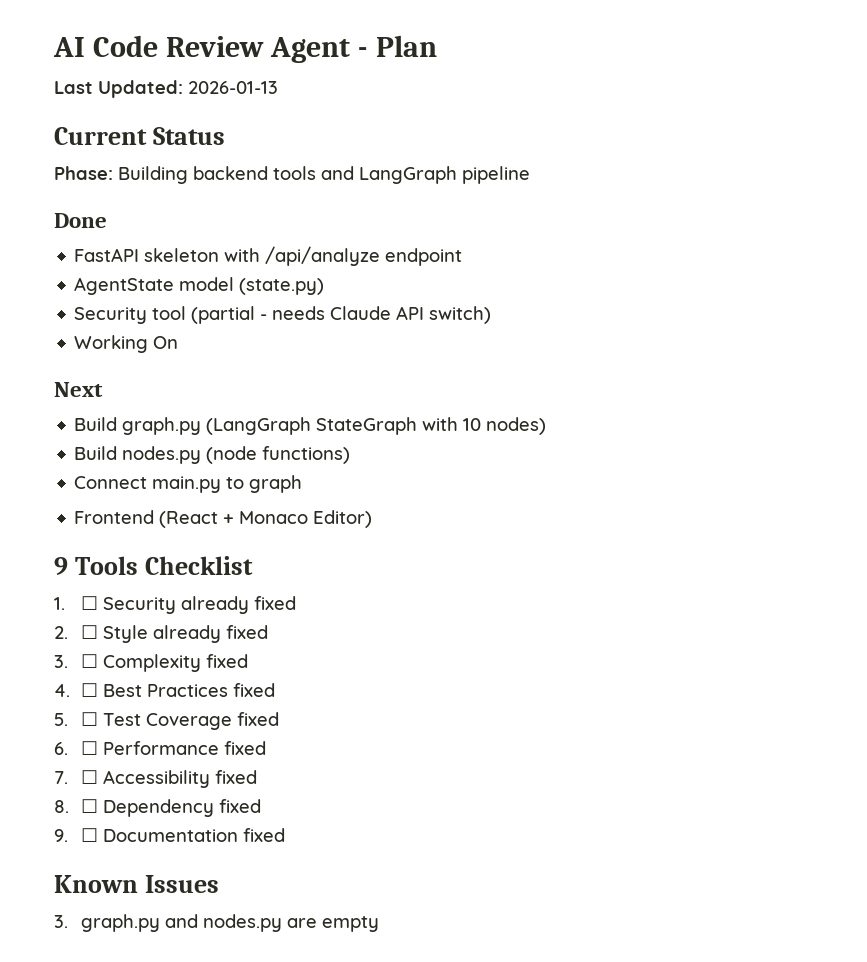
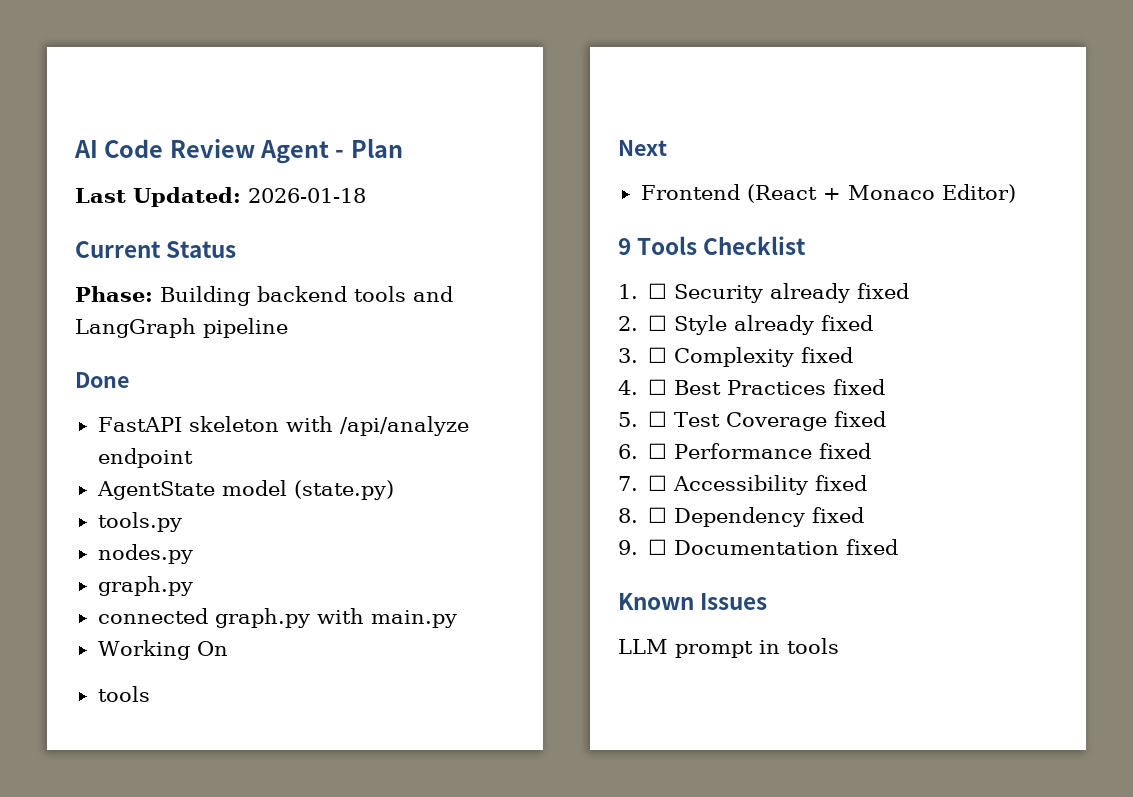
- Last Updated: 2026-01-13
+ Last Updated: 2026-01-18
- Security tool (partial - needs Claude API switch)
+ tools.py
+ nodes.py
+ graph.py
+ connected graph.py with main.py
  Working On
+ tools
- Build graph.py (LangGraph StateGraph with 10 nodes)
- Build nodes.py (node functions)
- Connect main.py to graph
- 3. graph.py and nodes.py are empty
+ LLM prompt in tools

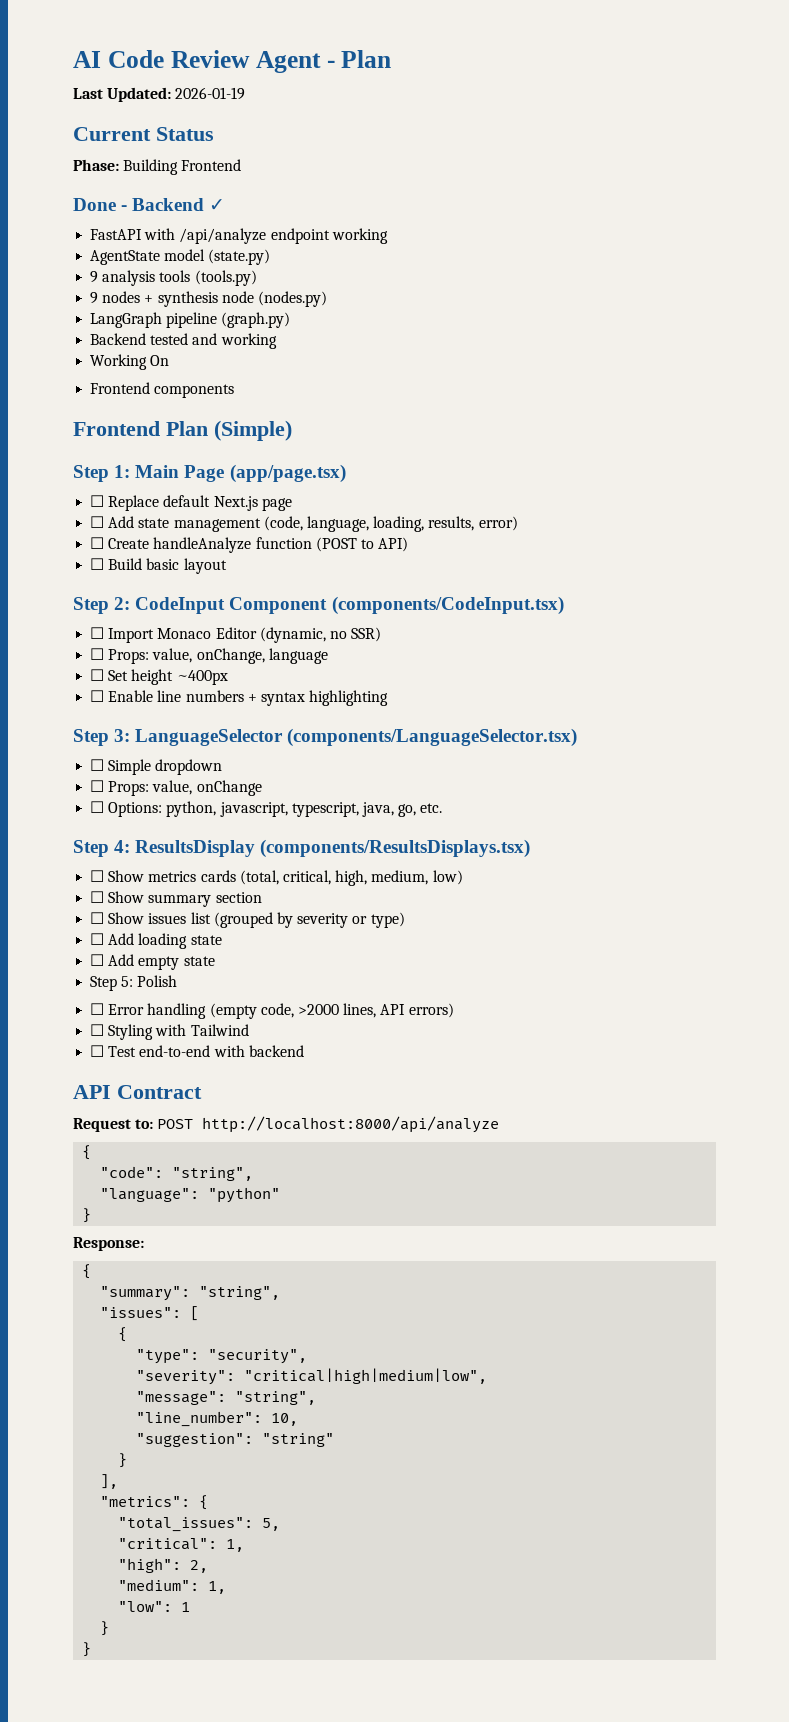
- Last Updated: 2026-01-18
+ Last Updated: 2026-01-19
- Phase: Building backend tools and LangGraph pipeline
- Done
+ Phase: Building Frontend
+ Done - Backend ✓
- FastAPI skeleton with /api/analyze endpoint
+ FastAPI with /api/analyze endpoint working
- tools.py
- nodes.py
- graph.py
- connected graph.py with main.py
+ 9 analysis tools (tools.py)
+ 9 nodes + synthesis node (nodes.py)
+ LangGraph pipeline (graph.py)
+ Backend tested and working
  Working On
- tools
- Next
- Frontend (React + Monaco Editor)
- 9 Tools Checklist
- 1. ☐ Security already fixed
- 2. ☐ Style already fixed
- 3. ☐ Complexity fixed
- 4. ☐ Best Practices fixed
- 5. ☐ Test Coverage fixed
- 6. ☐ Performance fixed
- 7. ☐ Accessibility fixed
- 8. ☐ Dependency fixed
- 9. ☐ Documentation fixed
- Known Issues
- LLM prompt in tools
+ Frontend components
+ Frontend Plan (Simple)
+ Step 1: Main Page (app/page.tsx)
+ ☐ Replace default Next.js page
+ ☐ Add state management (code, language, loading, results, error)
+ ☐ Create handleAnalyze function (POST to API)
+ ☐ Build basic layout
+ Step 2: CodeInput Component (components/CodeInput.tsx)
+ ☐ Import Monaco Editor (dynamic, no SSR)
+ ☐ Props: value, onChange, language
+ ☐ Set height ~400px
+ ☐ Enable line numbers + syntax highlighting
+ Step 3: LanguageSelector (components/LanguageSelector.tsx)
+ ☐ Simple dropdown
+ ☐ Props: value, onChange
+ ☐ Options: python, javascript, typescript, java, go, etc.
+ Step 4: ResultsDisplay (components/ResultsDisplays.tsx)
+ ☐ Show metrics cards (total, critical, high, medium, low)
+ ☐ Show summary section
+ ☐ Show issues list (grouped by severity or type)
+ ☐ Add loading state
+ ☐ Add empty state
+ Step 5: Polish
+ ☐ Error handling (empty code, >2000 lines, API errors)
+ ☐ Styling with Tailwind
+ ☐ Test end-to-end with backend
+ API Contract
+ Request to: POST http://localhost:8000/api/analyze
+ {
+ "code": "string",
+ "language": "python"
+ }
+ Response:
+ {
+ "summary": "string",
+ "issues": [
+ {
+ "type": "security",
+ "severity": "critical|high|medium|low",
+ "message": "string",
+ "line_number": 10,
+ "suggestion": "string"
+ }
+ ],
+ "metrics": {
+ "total_issues": 5,
+ "critical": 1,
+ "high": 2,
+ "medium": 1,
+ "low": 1
+ }
+ }

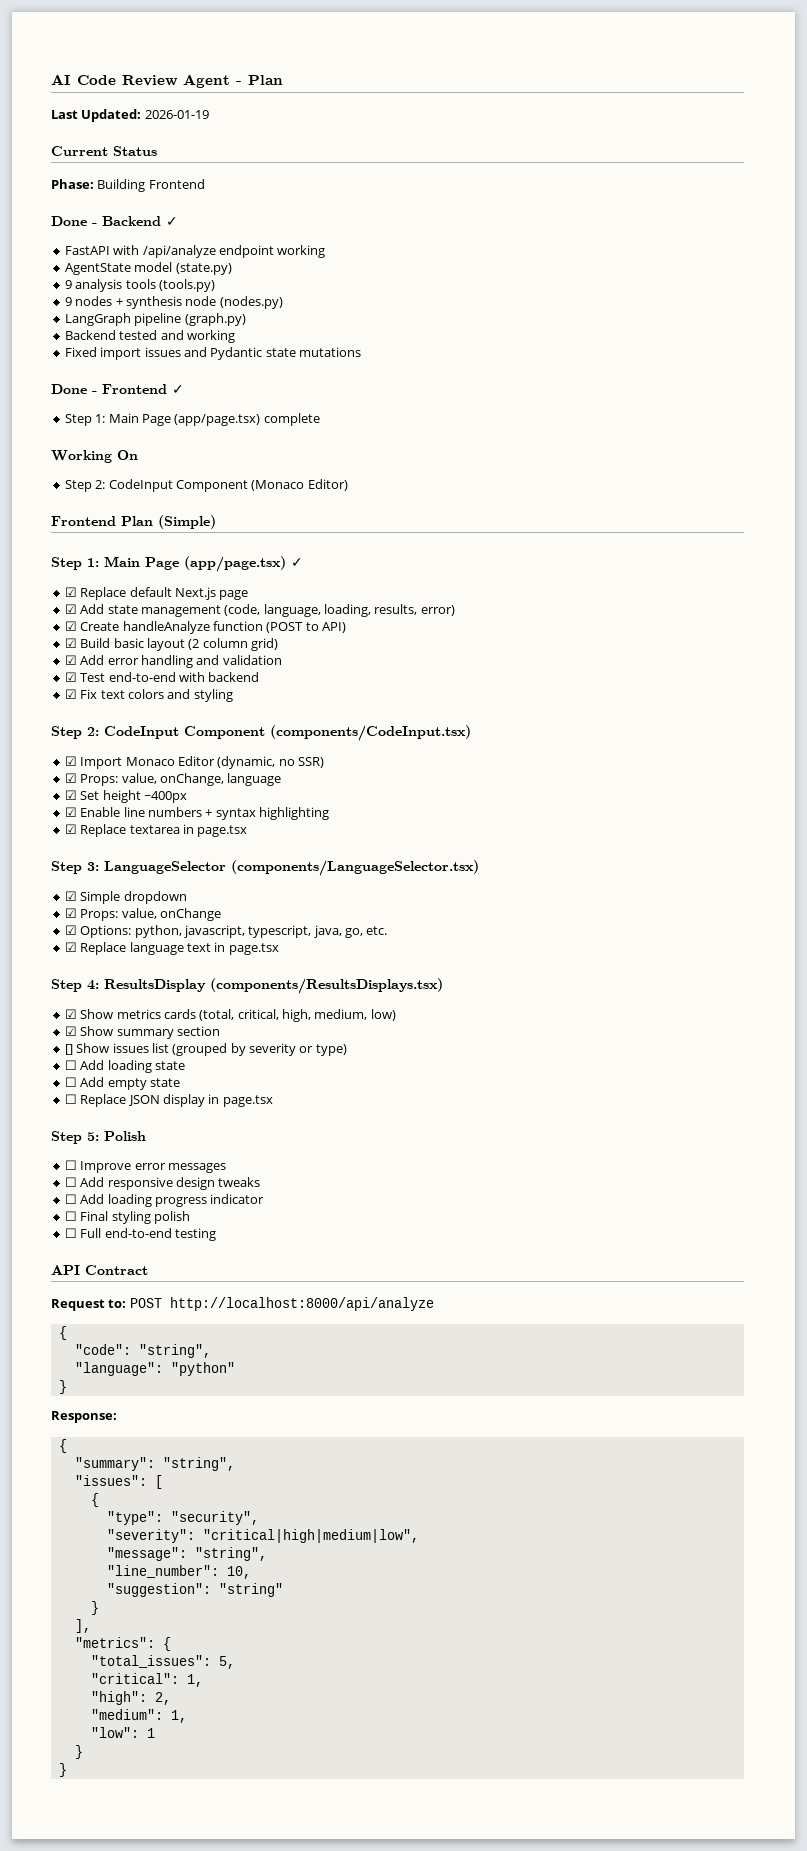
+ Fixed import issues and Pydantic state mutations
+ Done - Frontend ✓
+ Step 1: Main Page (app/page.tsx) complete
  Working On
- Frontend components
+ Step 2: CodeInput Component (Monaco Editor)
- Step 1: Main Page (app/page.tsx)
- ☐ Replace default Next.js page
+ Step 1: Main Page (app/page.tsx) ✓
+ ☑ Replace default Next.js page
- ☐ Add state management (code, language, loading, results, error)
+ ☑ Add state management (code, language, loading, results, error)
- ☐ Create handleAnalyze function (POST to API)
+ ☑ Create handleAnalyze function (POST to API)
- ☐ Build basic layout
+ ☑ Build basic layout (2 column grid)
+ ☑ Add error handling and validation
+ ☑ Test end-to-end with backend
+ ☑ Fix text colors and styling
- ☐ Import Monaco Editor (dynamic, no SSR)
+ ☑ Import Monaco Editor (dynamic, no SSR)
- ☐ Props: value, onChange, language
+ ☑ Props: value, onChange, language
- ☐ Set height ~400px
+ ☑ Set height ~400px
- ☐ Enable line numbers + syntax highlighting
+ ☑ Enable line numbers + syntax highlighting
+ ☑ Replace textarea in page.tsx
- ☐ Simple dropdown
+ ☑ Simple dropdown
- ☐ Props: value, onChange
+ ☑ Props: value, onChange
- ☐ Options: python, javascript, typescript, java, go, etc.
+ ☑ Options: python, javascript, typescript, java, go, etc.
+ ☑ Replace language text in page.tsx
- ☐ Show metrics cards (total, critical, high, medium, low)
+ ☑ Show metrics cards (total, critical, high, medium, low)
- ☐ Show summary section
+ ☑ Show summary section
- ☐ Show issues list (grouped by severity or type)
+ [] Show issues list (grouped by severity or type)
+ ☐ Replace JSON display in page.tsx
  Step 5: Polish
- ☐ Error handling (empty code, >2000 lines, API errors)
- ☐ Styling with Tailwind
- ☐ Test end-to-end with backend
+ ☐ Improve error messages
+ ☐ Add responsive design tweaks
+ ☐ Add loading progress indicator
+ ☐ Final styling polish
+ ☐ Full end-to-end testing

